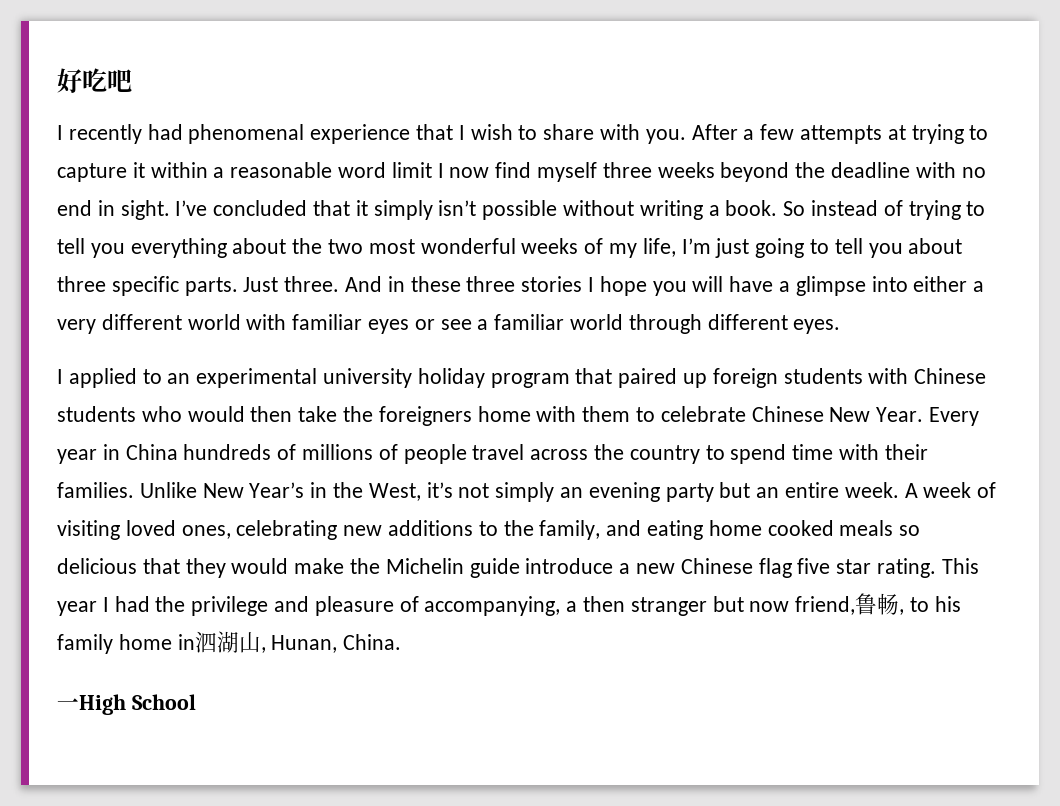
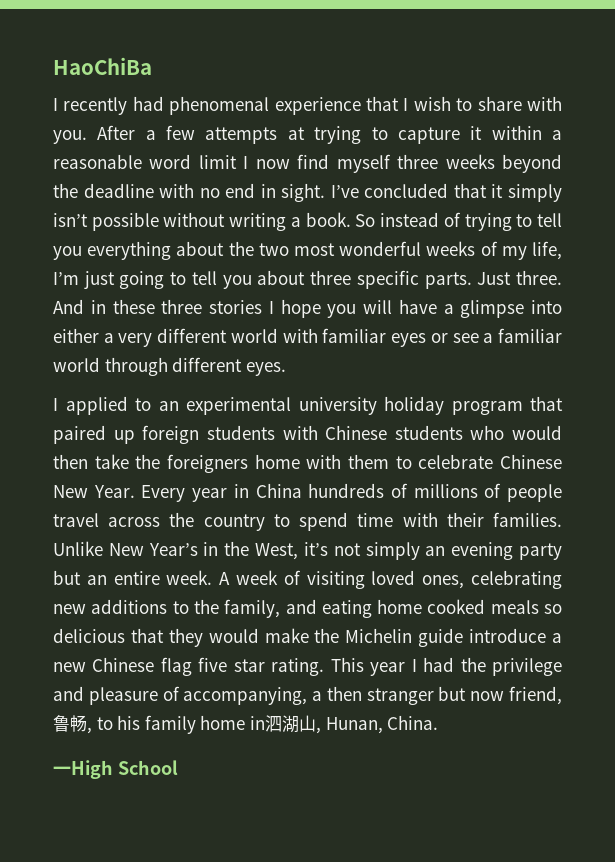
- 好吃吧
+ HaoChiBa

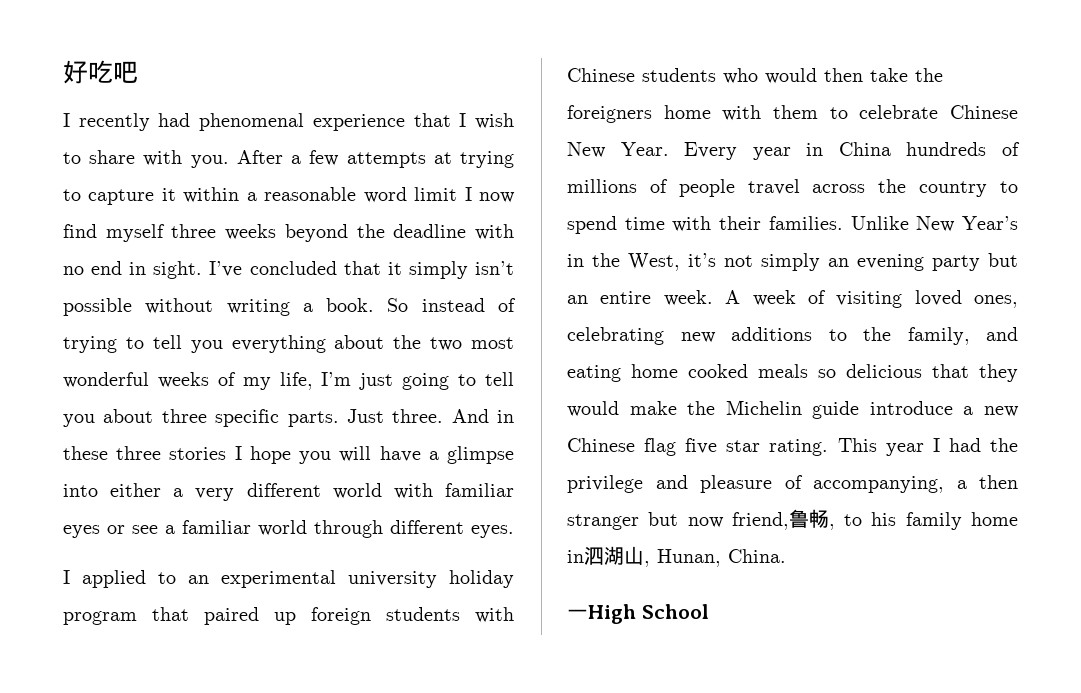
- HaoChiBa
+ 好吃吧

